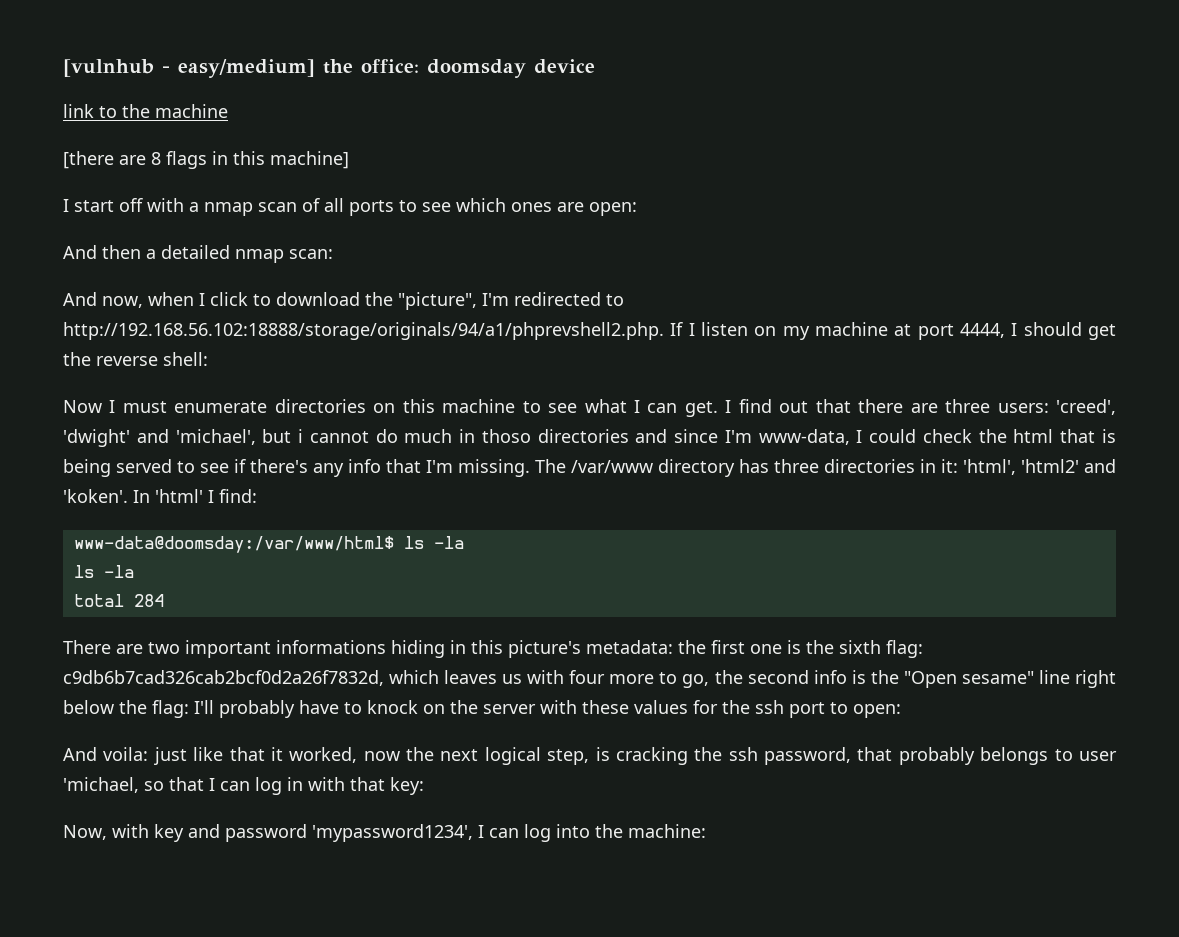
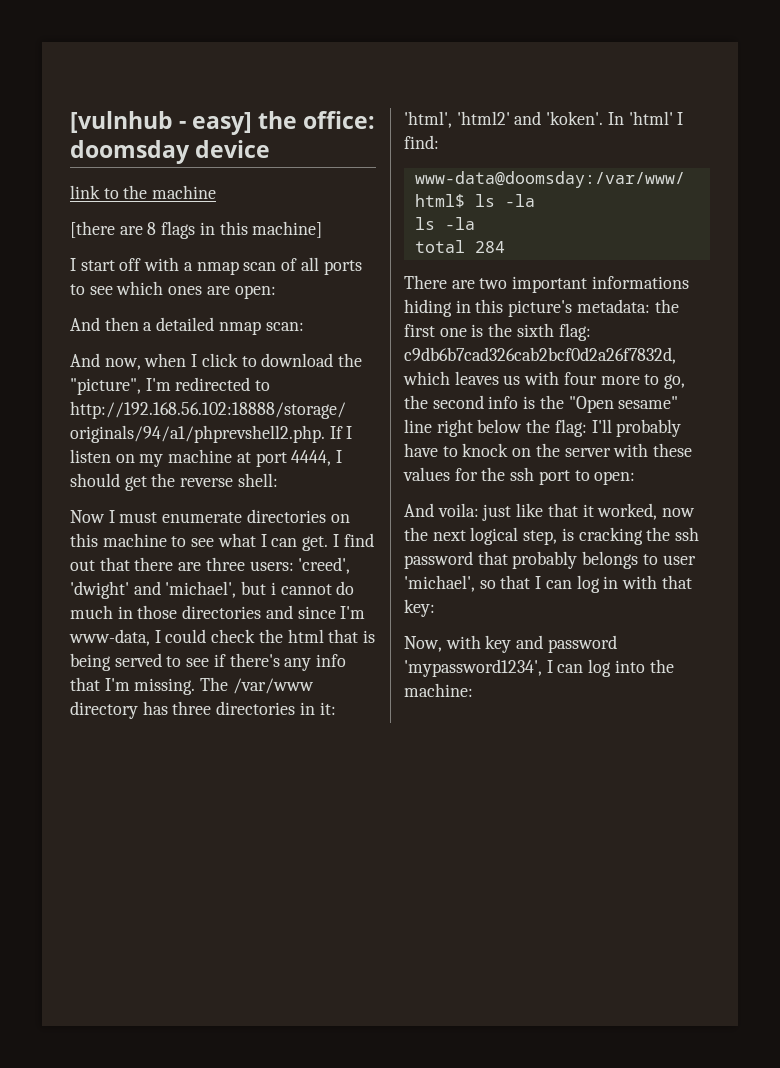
- [vulnhub - easy/medium] the office: doomsday device
+ [vulnhub - easy] the office: doomsday device
- I find out that there are three users: 'creed', 'dwight' and 'michael', but i cannot do much in thoso directories and since I'm www-data, I could check the html that is being served to see if there's any info that I'm missing.
+ I find out that there are three users: 'creed', 'dwight' and 'michael', but i cannot do much in those directories and since I'm www-data, I could check the html that is being served to see if there's any info that I'm missing.
- And voila: just like that it worked, now the next logical step, is cracking the ssh password, that probably belongs to user 'michael, so that I can log in with that key:
+ And voila: just like that it worked, now the next logical step, is cracking the ssh password that probably belongs to user 'michael', so that I can log in with that key:

